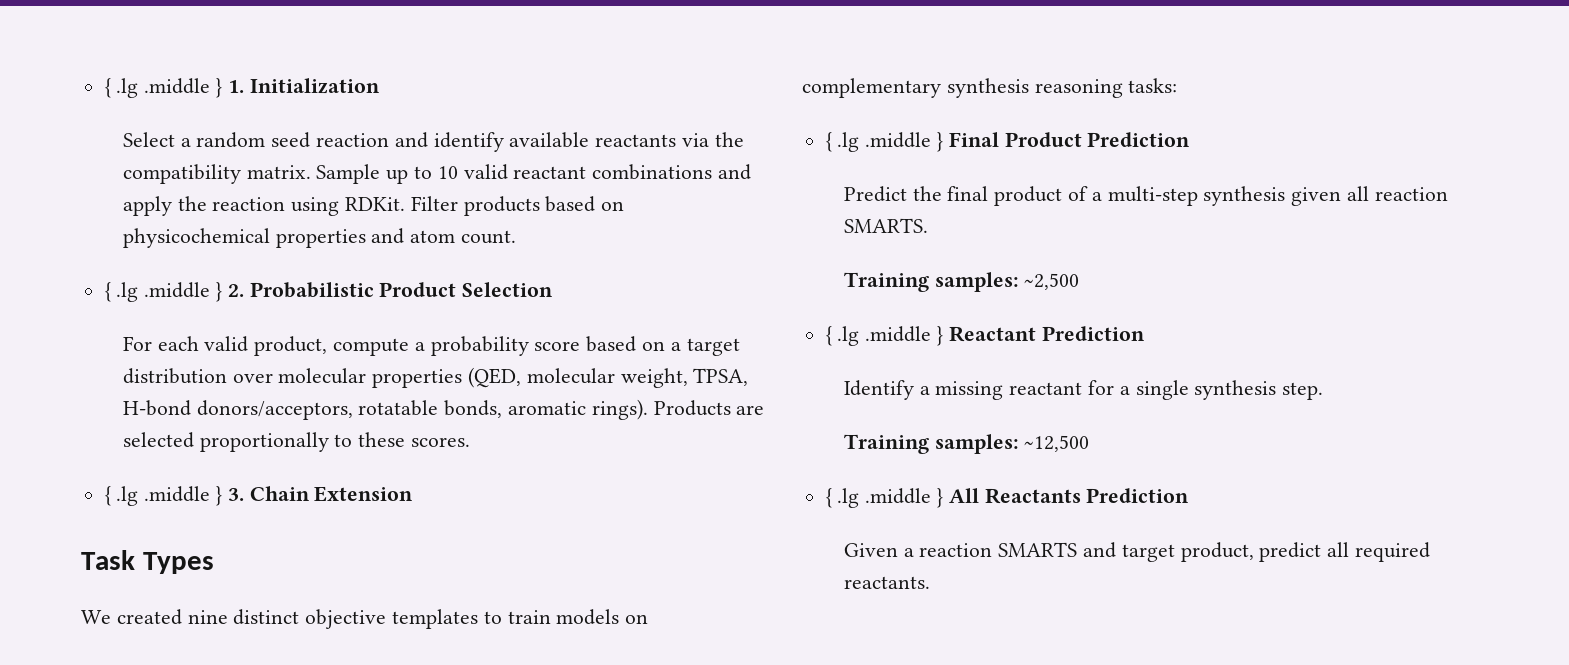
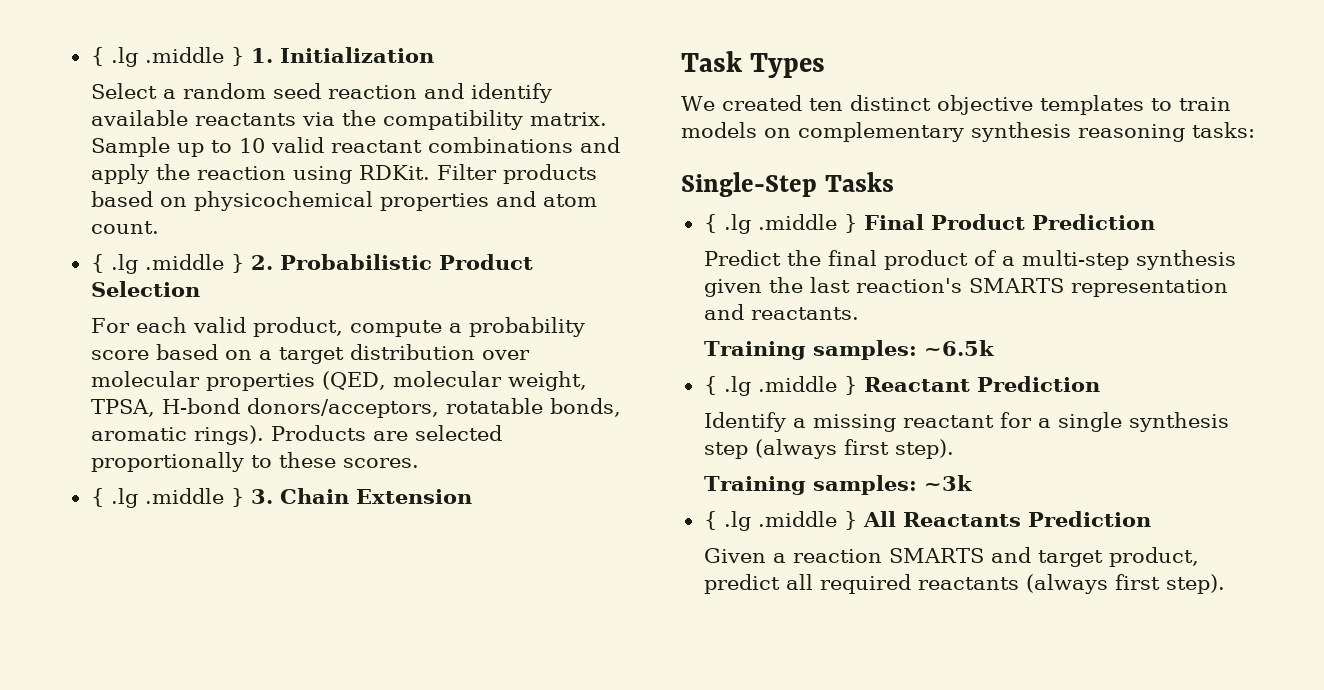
- We created nine distinct objective templates to train models on complementary synthesis reasoning tasks:
+ We created ten distinct objective templates to train models on complementary synthesis reasoning tasks:
+ Single-Step Tasks
- Predict the final product of a multi-step synthesis given all reaction SMARTS.
- Training samples: ~2,500
+ Predict the final product of a multi-step synthesis given the last reaction's SMARTS representation and reactants.
+ Training samples: ~6.5k
- Identify a missing reactant for a single synthesis step.
- Training samples: ~12,500
+ Identify a missing reactant for a single synthesis step (always first step).
+ Training samples: ~3k
- Given a reaction SMARTS and target product, predict all required reactants.
+ Given a reaction SMARTS and target product, predict all required reactants (always first step).

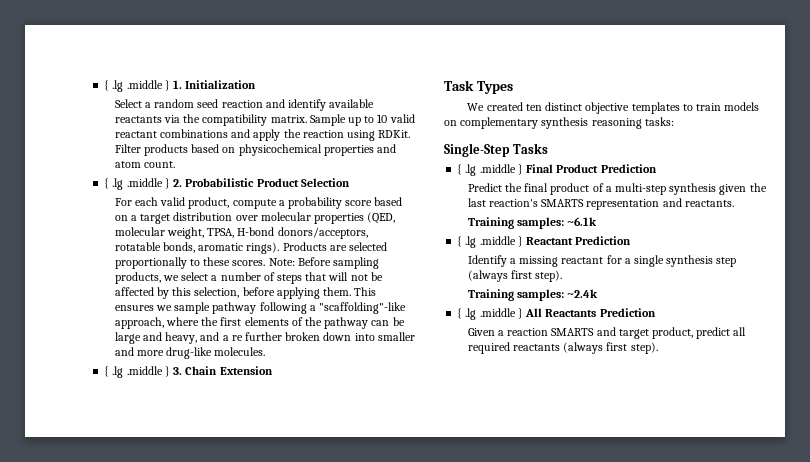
+ Note: Before sampling products, we select a number of steps that will not be affected by this selection, before applying them. This ensures we sample pathway following a "scaffolding"-like approach, where the first elements of the pathway can be large and heavy, and a re further broken down into smaller and more drug-like molecules.
- Training samples: ~6.5k
+ Training samples: ~6.1k
- Training samples: ~3k
+ Training samples: ~2.4k

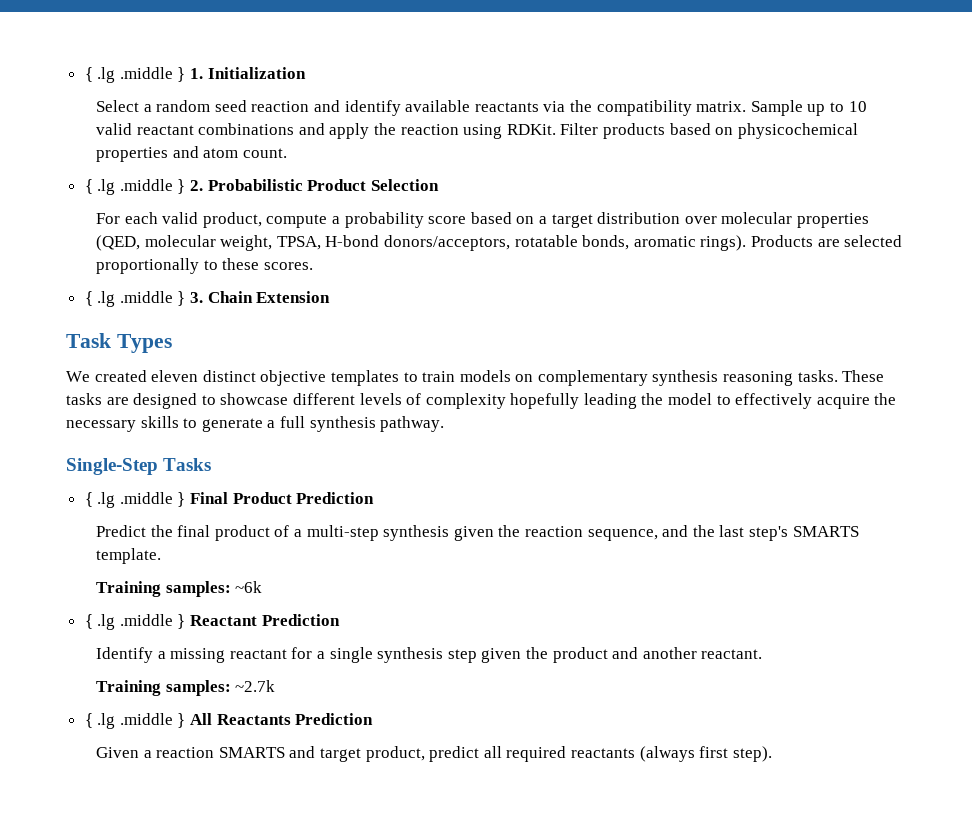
- Note: Before sampling products, we select a number of steps that will not be affected by this selection, before applying them. This ensures we sample pathway following a "scaffolding"-like approach, where the first elements of the pathway can be large and heavy, and a re further broken down into smaller and more drug-like molecules.
- We created ten distinct objective templates to train models on complementary synthesis reasoning tasks:
+ We created eleven distinct objective templates to train models on complementary synthesis reasoning tasks. These tasks are designed to showcase different levels of complexity hopefully leading the model to effectively acquire the necessary skills to generate a full synthesis pathway.
- Predict the final product of a multi-step synthesis given the last reaction's SMARTS representation and reactants.
- Training samples: ~6.1k
+ Predict the final product of a multi-step synthesis given the reaction sequence, and the last step's SMARTS template.
+ Training samples: ~6k
- Identify a missing reactant for a single synthesis step (always first step).
- Training samples: ~2.4k
+ Identify a missing reactant for a single synthesis step given the product and another reactant.
+ Training samples: ~2.7k

